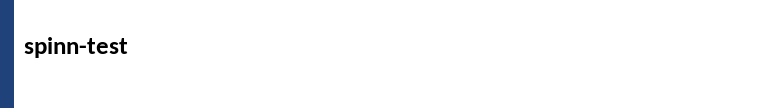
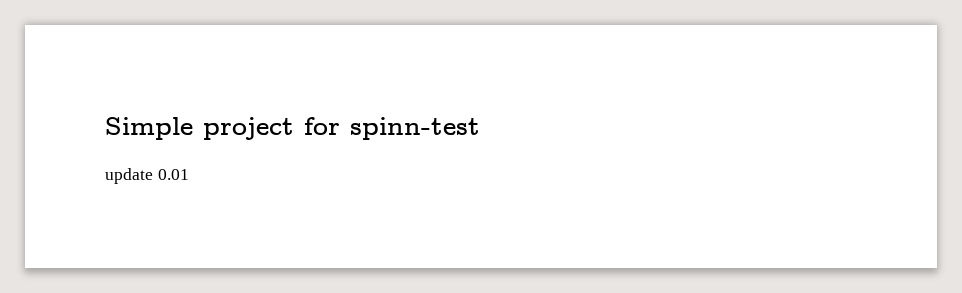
- spinn-test
+ Simple project for spinn-test
+ update 0.01

